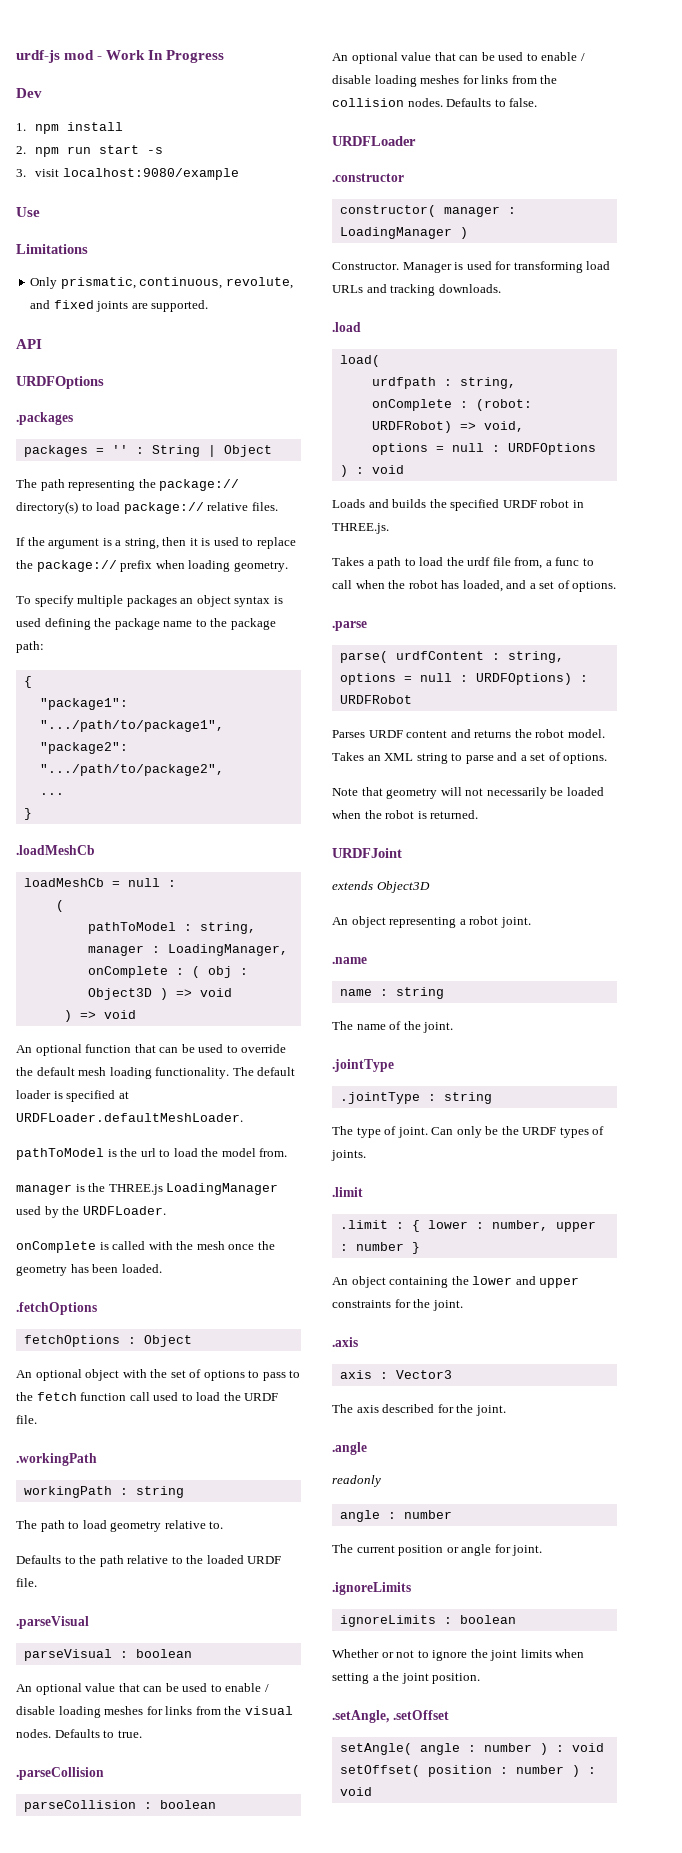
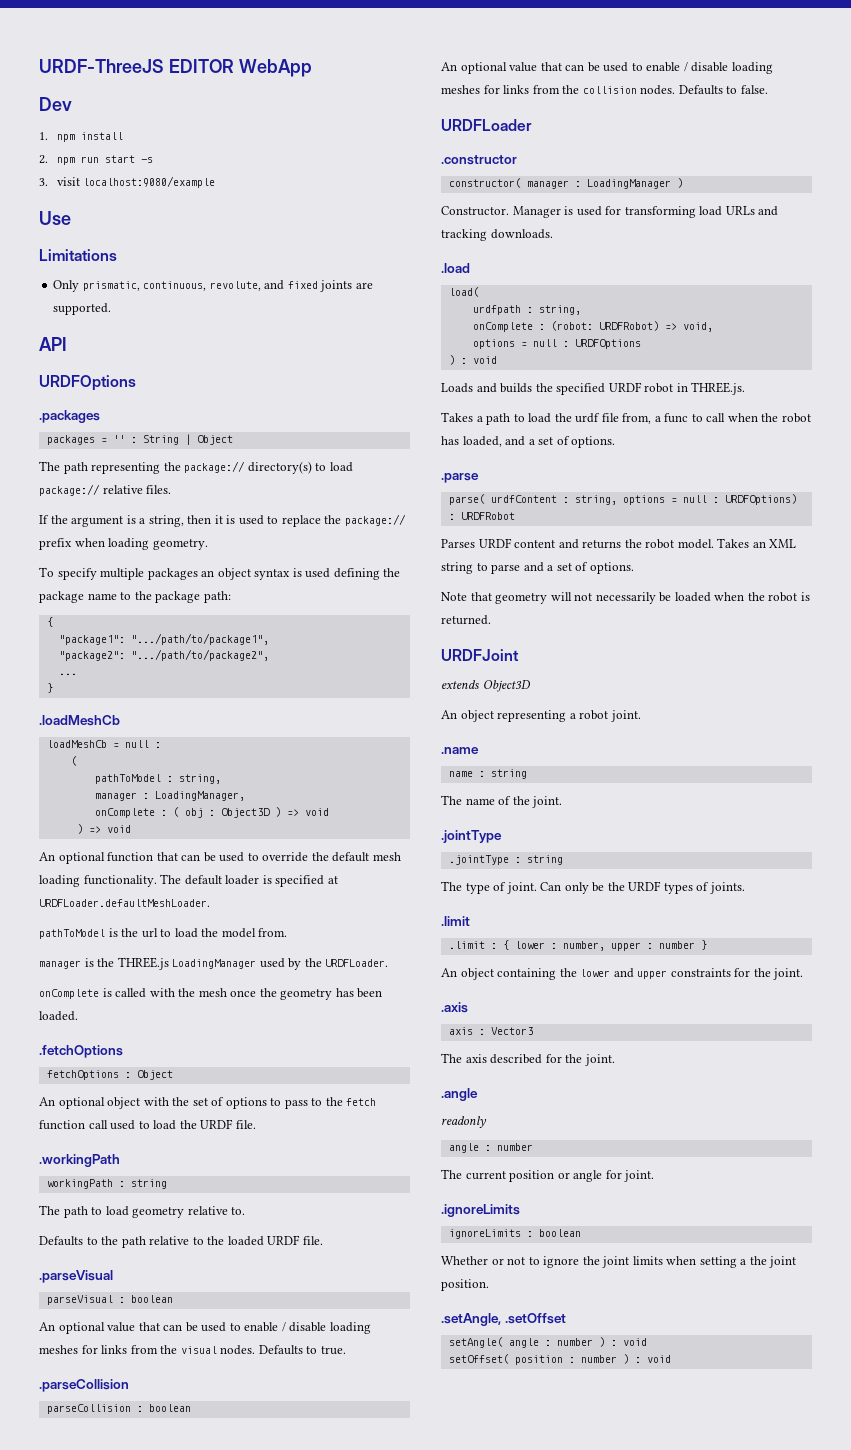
- urdf-js mod - Work In Progress
+ URDF-ThreeJS EDITOR WebApp

